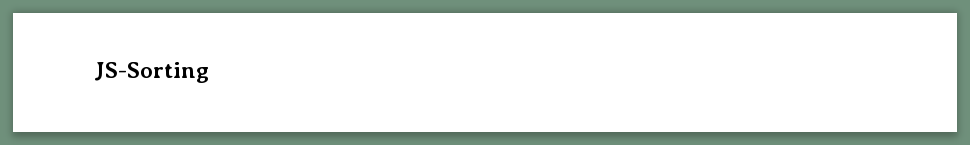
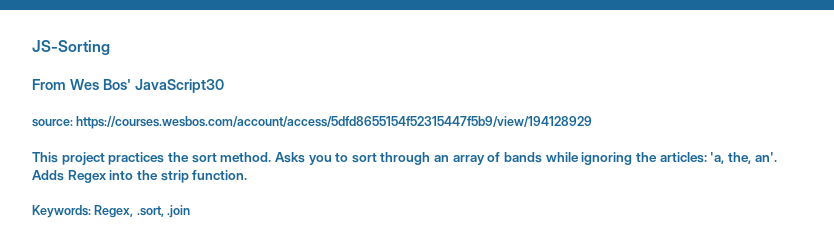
+ From Wes Bos' JavaScript30
+ source: https://courses.wesbos.com/account/access/5dfd8655154f52315447f5b9/view/194128929
+ This project practices the sort method. Asks you to sort through an array of bands while ignoring the articles: 'a, the, an'. Adds Regex into the strip function.
+ Keywords: Regex, .sort, .join

